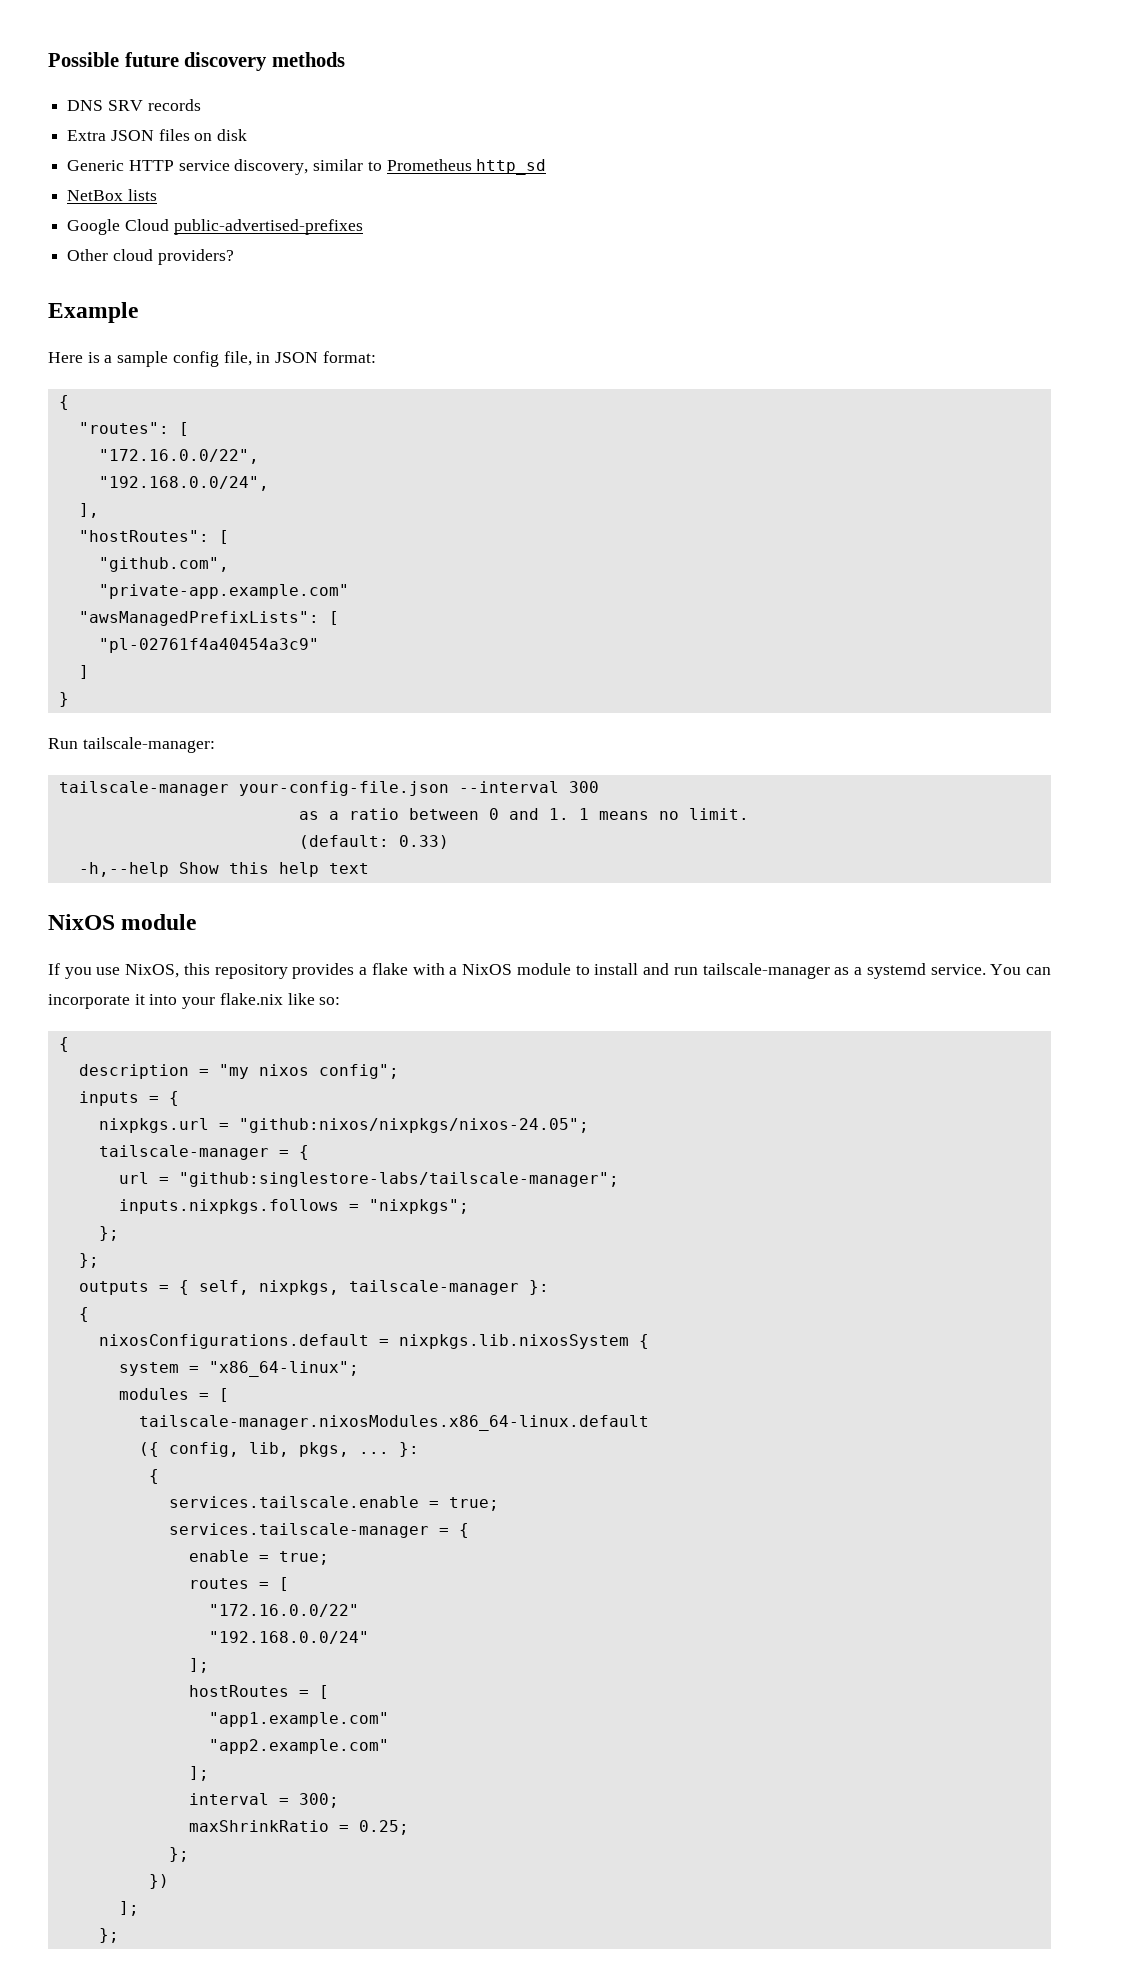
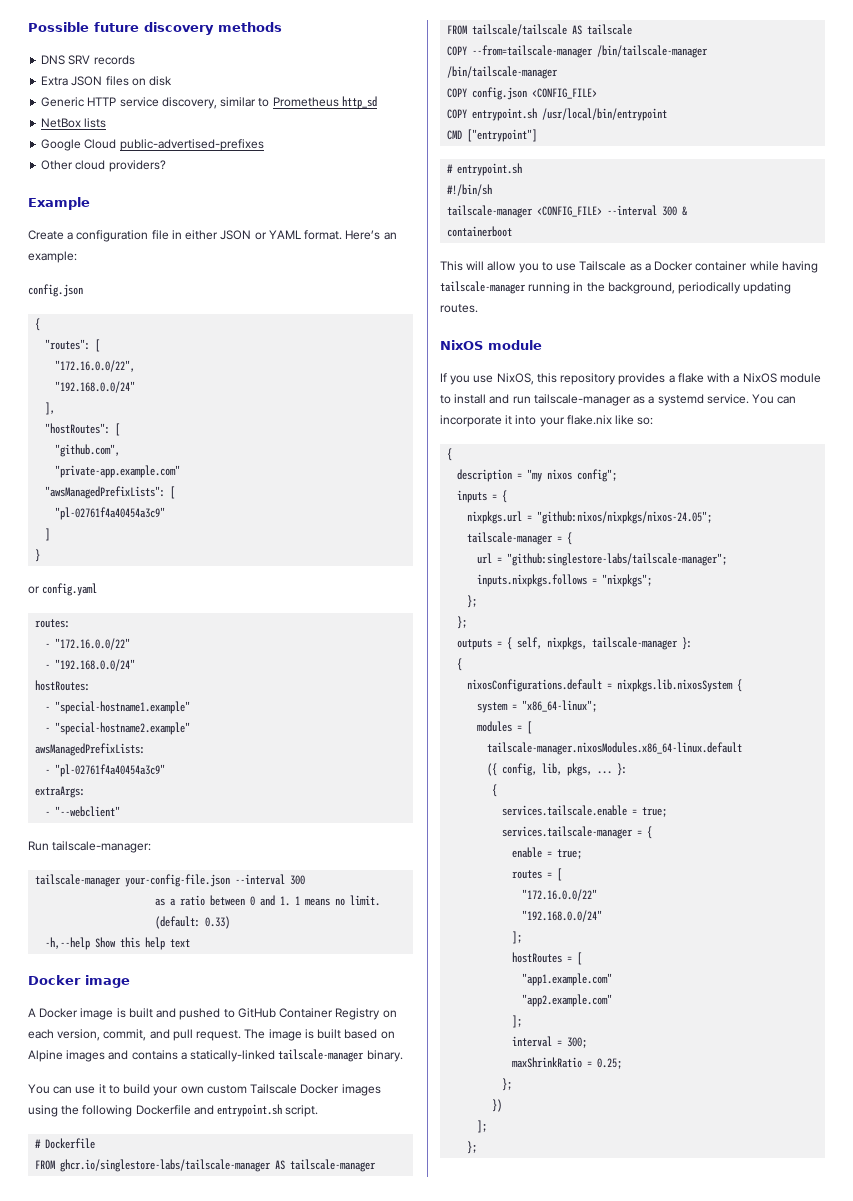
- Here is a sample config file, in JSON format:
+ Create a configuration file in either JSON or YAML format. Here’s an example:
+ config.json
  "172.16.0.0/22",
- "192.168.0.0/24",
+ "192.168.0.0/24"
+ or config.yaml
+ routes:
+ - "172.16.0.0/22"
+ - "192.168.0.0/24"
+ hostRoutes:
+ - "special-hostname1.example"
+ - "special-hostname2.example"
+ awsManagedPrefixLists:
+ - "pl-02761f4a40454a3c9"
+ extraArgs:
+ - "--webclient"
  -h,--help Show this help text
+ Docker image
+ A Docker image is built and pushed to GitHub Container Registry on each version, commit, and pull request. The image is built based on Alpine images and contains a statically-linked tailscale-manager binary.
+ You can use it to build your own custom Tailscale Docker images using the following Dockerfile and entrypoint.sh script.
+ # Dockerfile
+ FROM ghcr.io/singlestore-labs/tailscale-manager AS tailscale-manager
+ FROM tailscale/tailscale AS tailscale
+ COPY --from=tailscale-manager /bin/tailscale-manager /bin/tailscale-manager
+ COPY config.json <CONFIG_FILE>
+ COPY entrypoint.sh /usr/local/bin/entrypoint
+ CMD ["entrypoint"]
+ # entrypoint.sh
+ #!/bin/sh
+ tailscale-manager <CONFIG_FILE> --interval 300 &
+ containerboot
+ This will allow you to use Tailscale as a Docker container while having tailscale-manager running in the background, periodically updating routes.

